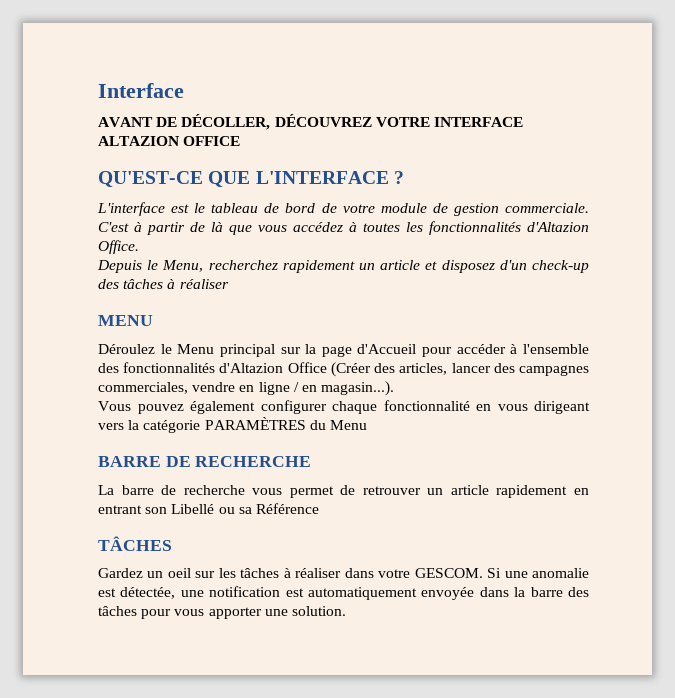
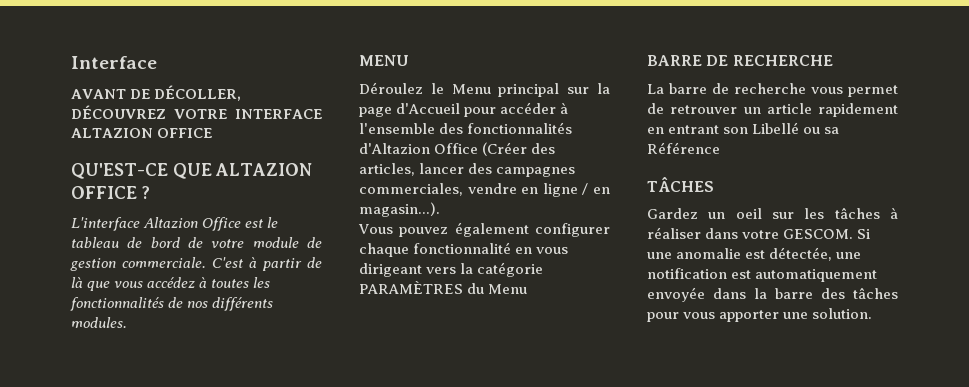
- QU'EST-CE QUE L'INTERFACE ?
+ QU'EST-CE QUE ALTAZION OFFICE ?
- L'interface est le tableau de bord de votre module de gestion commerciale.
+ L'interface Altazion Office est le tableau de bord de votre module de gestion commerciale.
- C'est à partir de là que vous accédez à toutes les fonctionnalités d'Altazion Office.
- Depuis le Menu, recherchez rapidement un article et disposez d'un check-up des tâches à réaliser
+ C'est à partir de là que vous accédez à toutes les fonctionnalités de nos différents modules.

